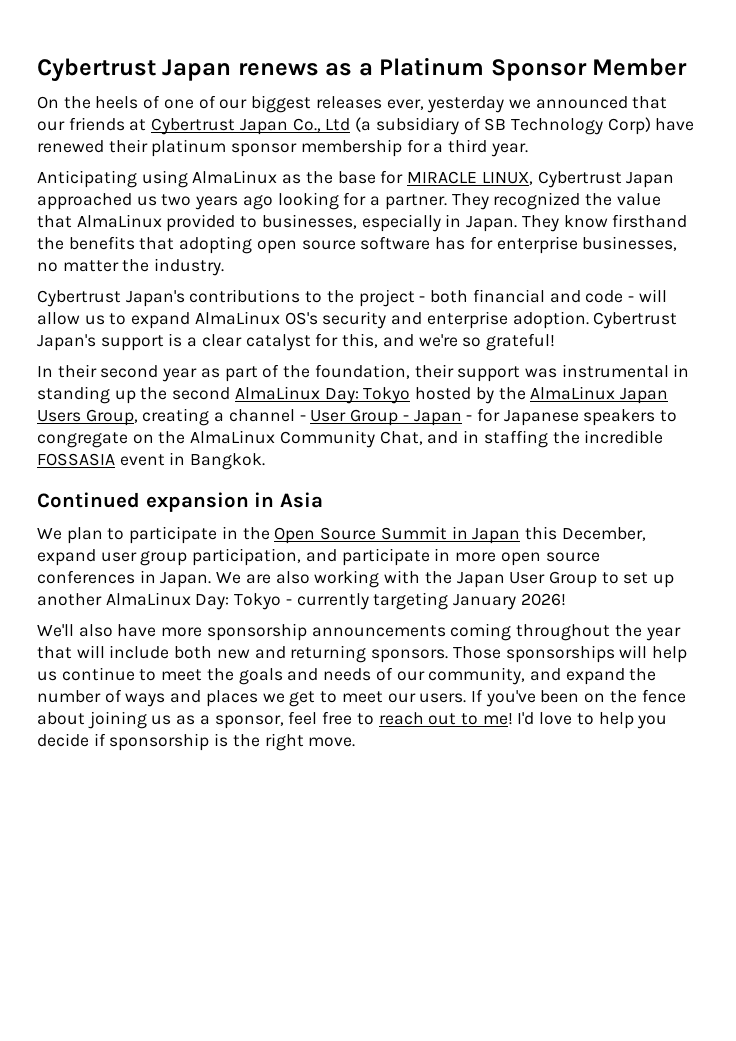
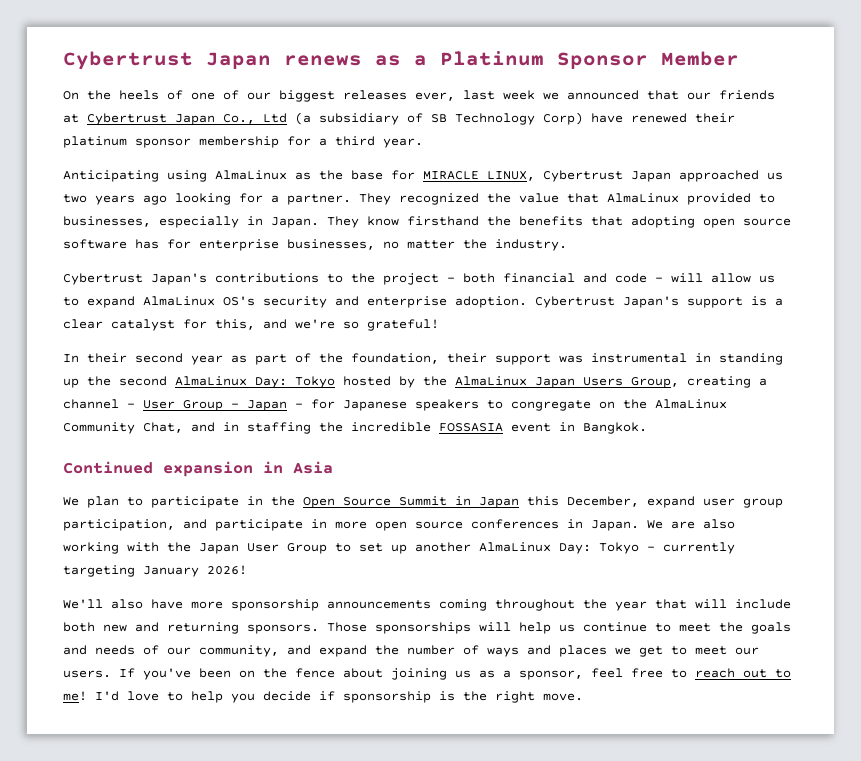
- On the heels of one of our biggest releases ever, yesterday we announced that our friends at Cybertrust Japan Co., Ltd (a subsidiary of SB Technology Corp) have renewed their platinum sponsor membership for a third year.
+ On the heels of one of our biggest releases ever, last week we announced that our friends at Cybertrust Japan Co., Ltd (a subsidiary of SB Technology Corp) have renewed their platinum sponsor membership for a third year.

